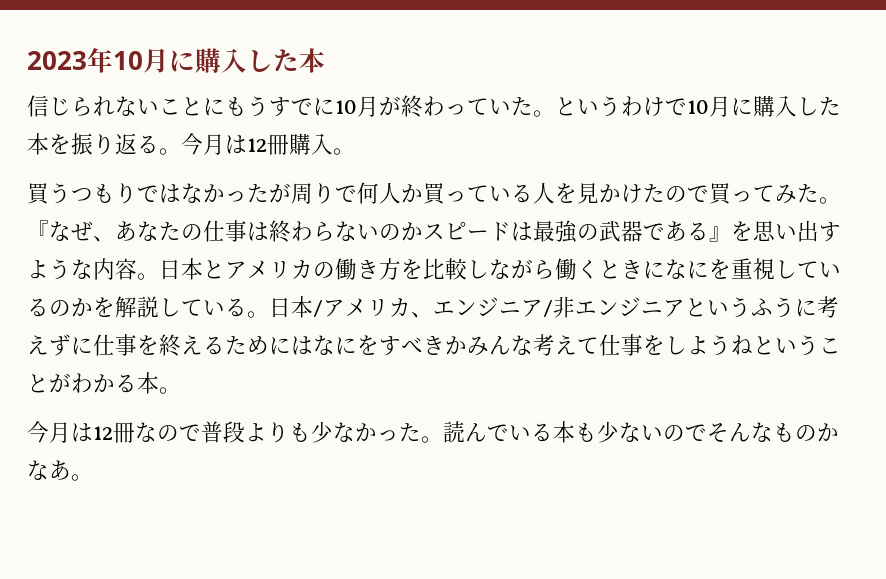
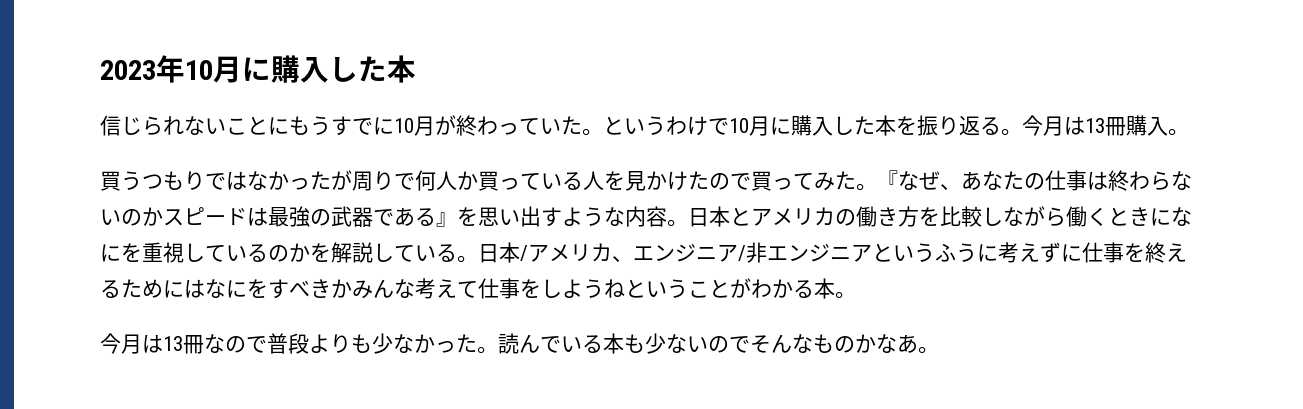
- 今月は12冊購入。
+ 今月は13冊購入。
- 今月は12冊なので普段よりも少なかった。
+ 今月は13冊なので普段よりも少なかった。

